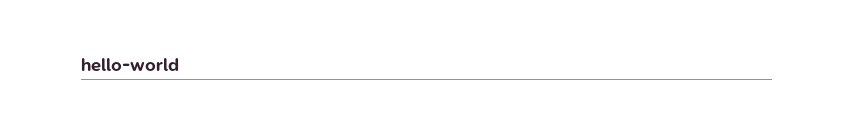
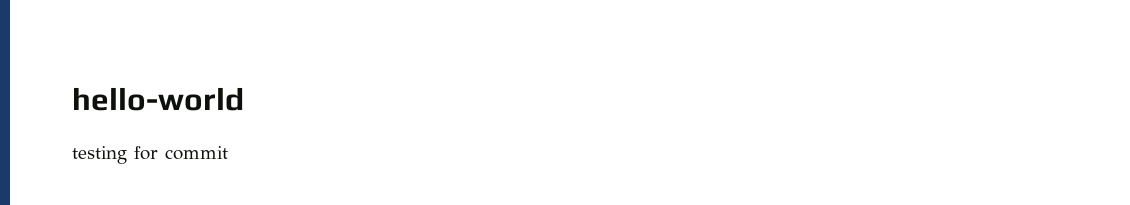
+ testing for commit

